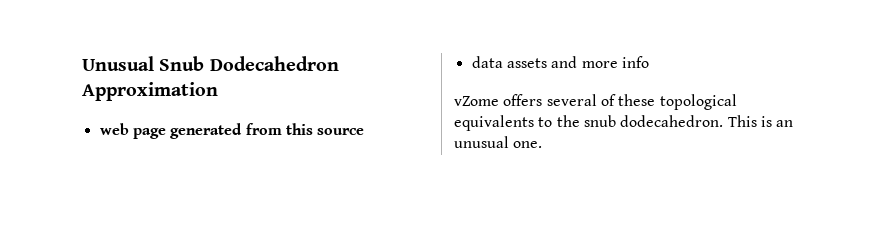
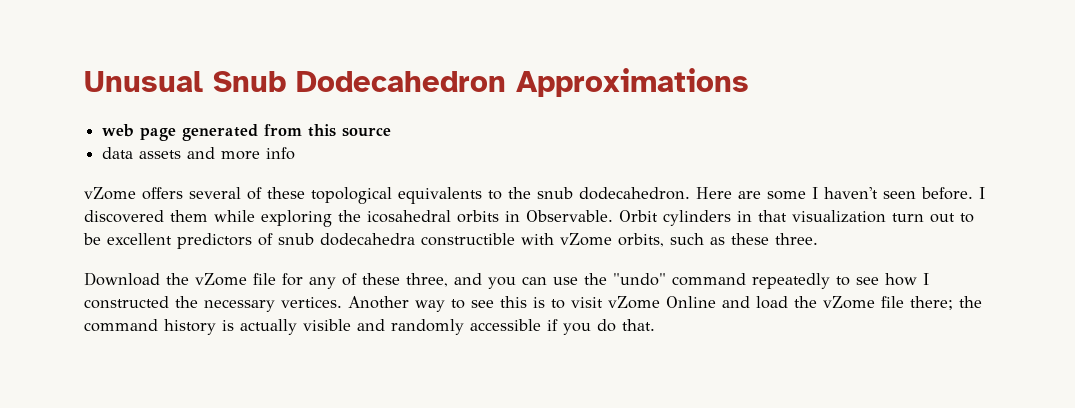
- Unusual Snub Dodecahedron Approximation
+ Unusual Snub Dodecahedron Approximations
- This is an unusual one.
+ Here are some I haven't seen before. I discovered them while exploring the icosahedral orbits in Observable. Orbit cylinders in that visualization turn out to be excellent predictors of snub dodecahedra constructible with vZome orbits, such as these three.
+ Download the vZome file for any of these three, and you can use the "undo" command repeatedly to see how I constructed the necessary vertices. Another way to see this is to visit vZome Online and load the vZome file there; the command history is actually visible and randomly accessible if you do that.

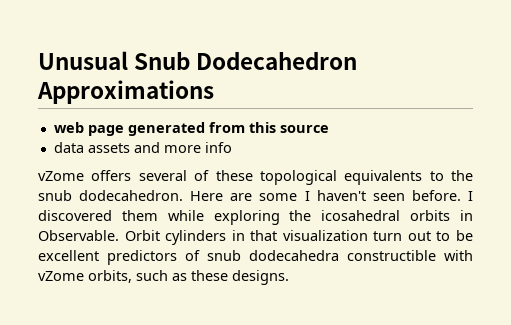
- Orbit cylinders in that visualization turn out to be excellent predictors of snub dodecahedra constructible with vZome orbits, such as these three.
- Download the vZome file for any of these three, and you can use the "undo" command repeatedly to see how I constructed the necessary vertices. Another way to see this is to visit vZome Online and load the vZome file there; the command history is actually visible and randomly accessible if you do that.
+ Orbit cylinders in that visualization turn out to be excellent predictors of snub dodecahedra constructible with vZome orbits, such as these designs.

